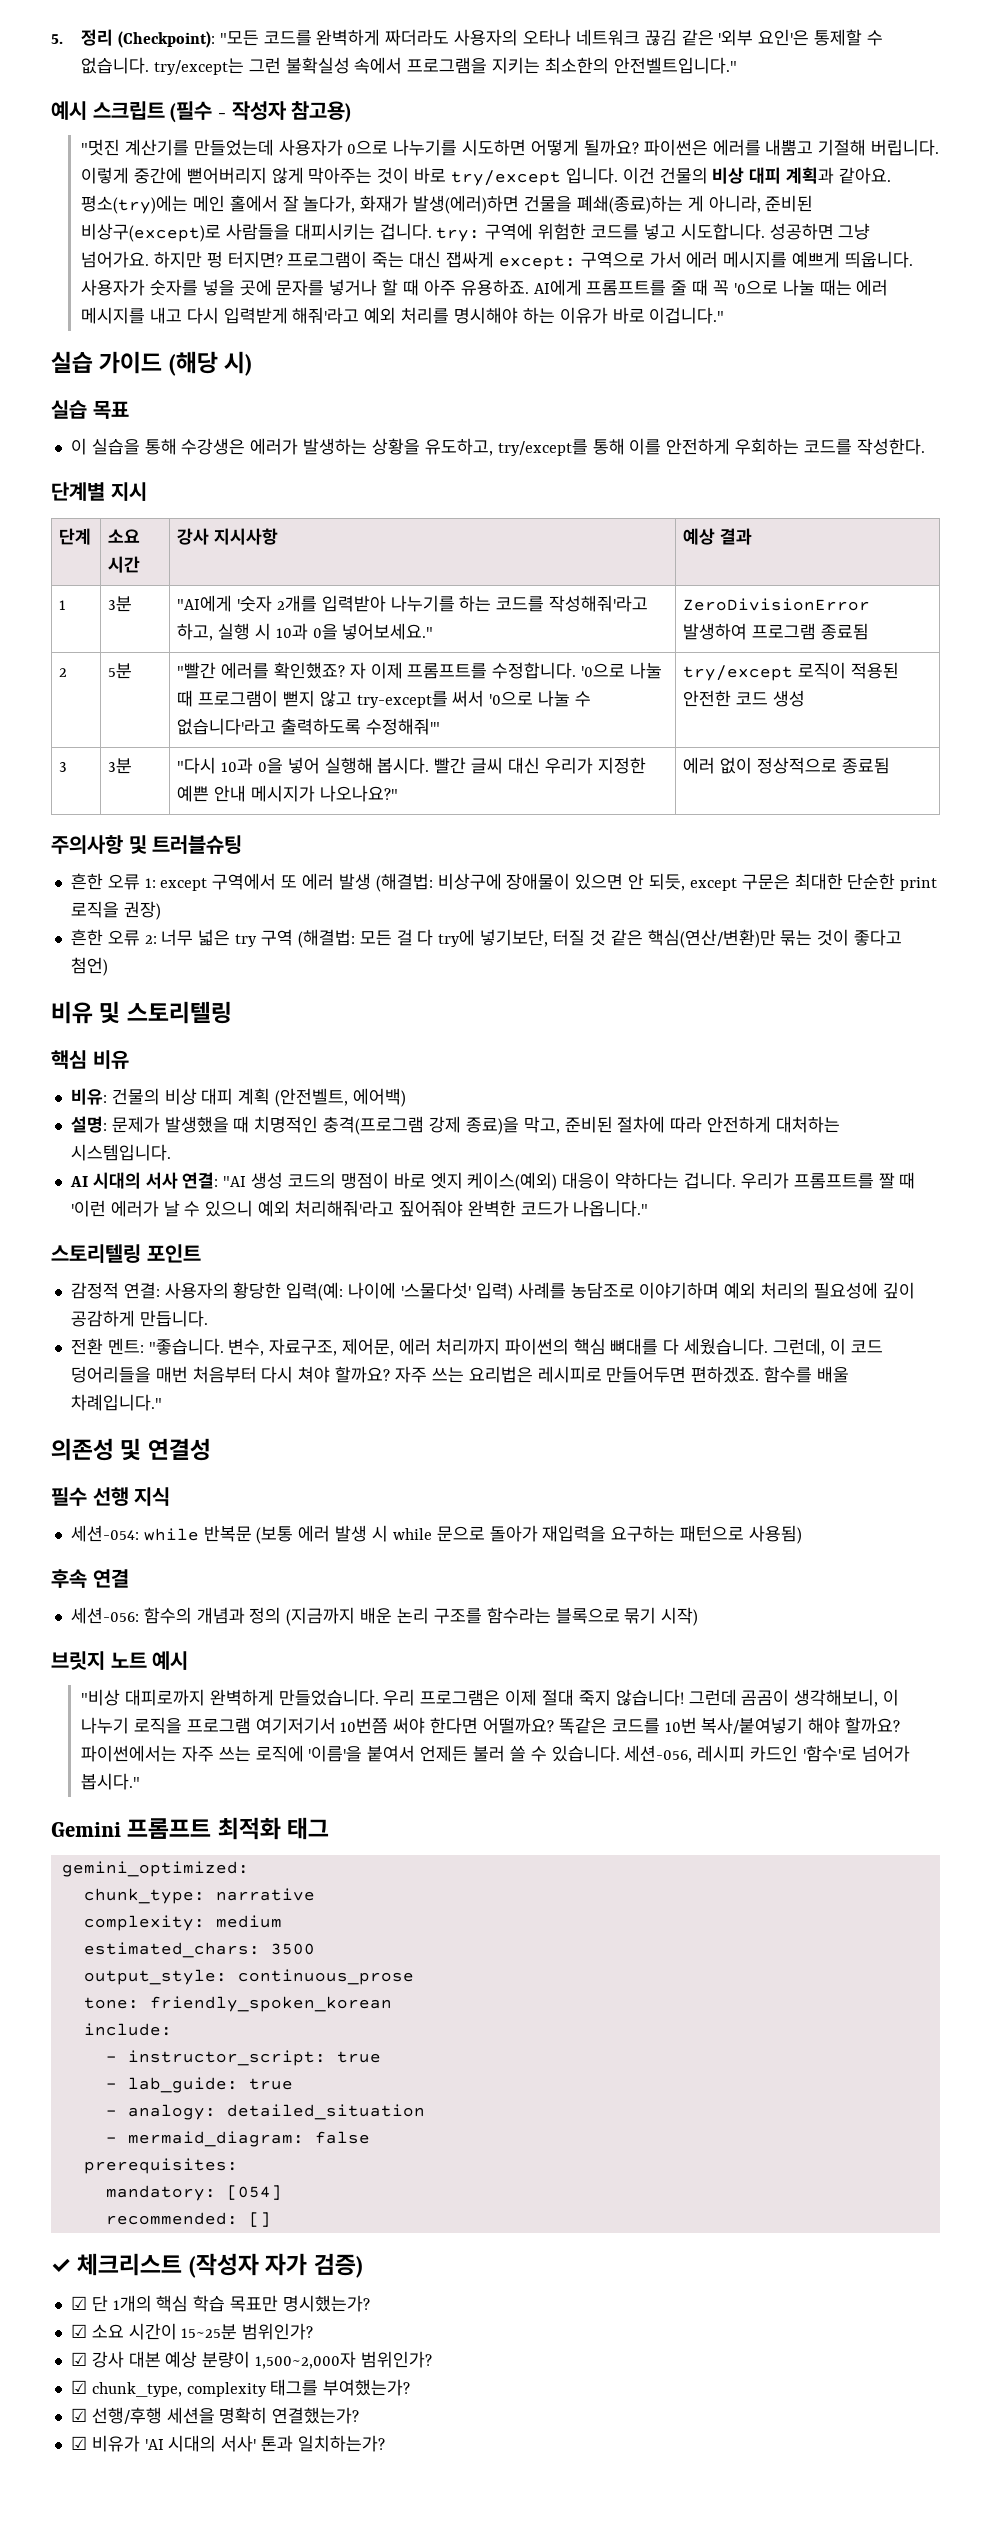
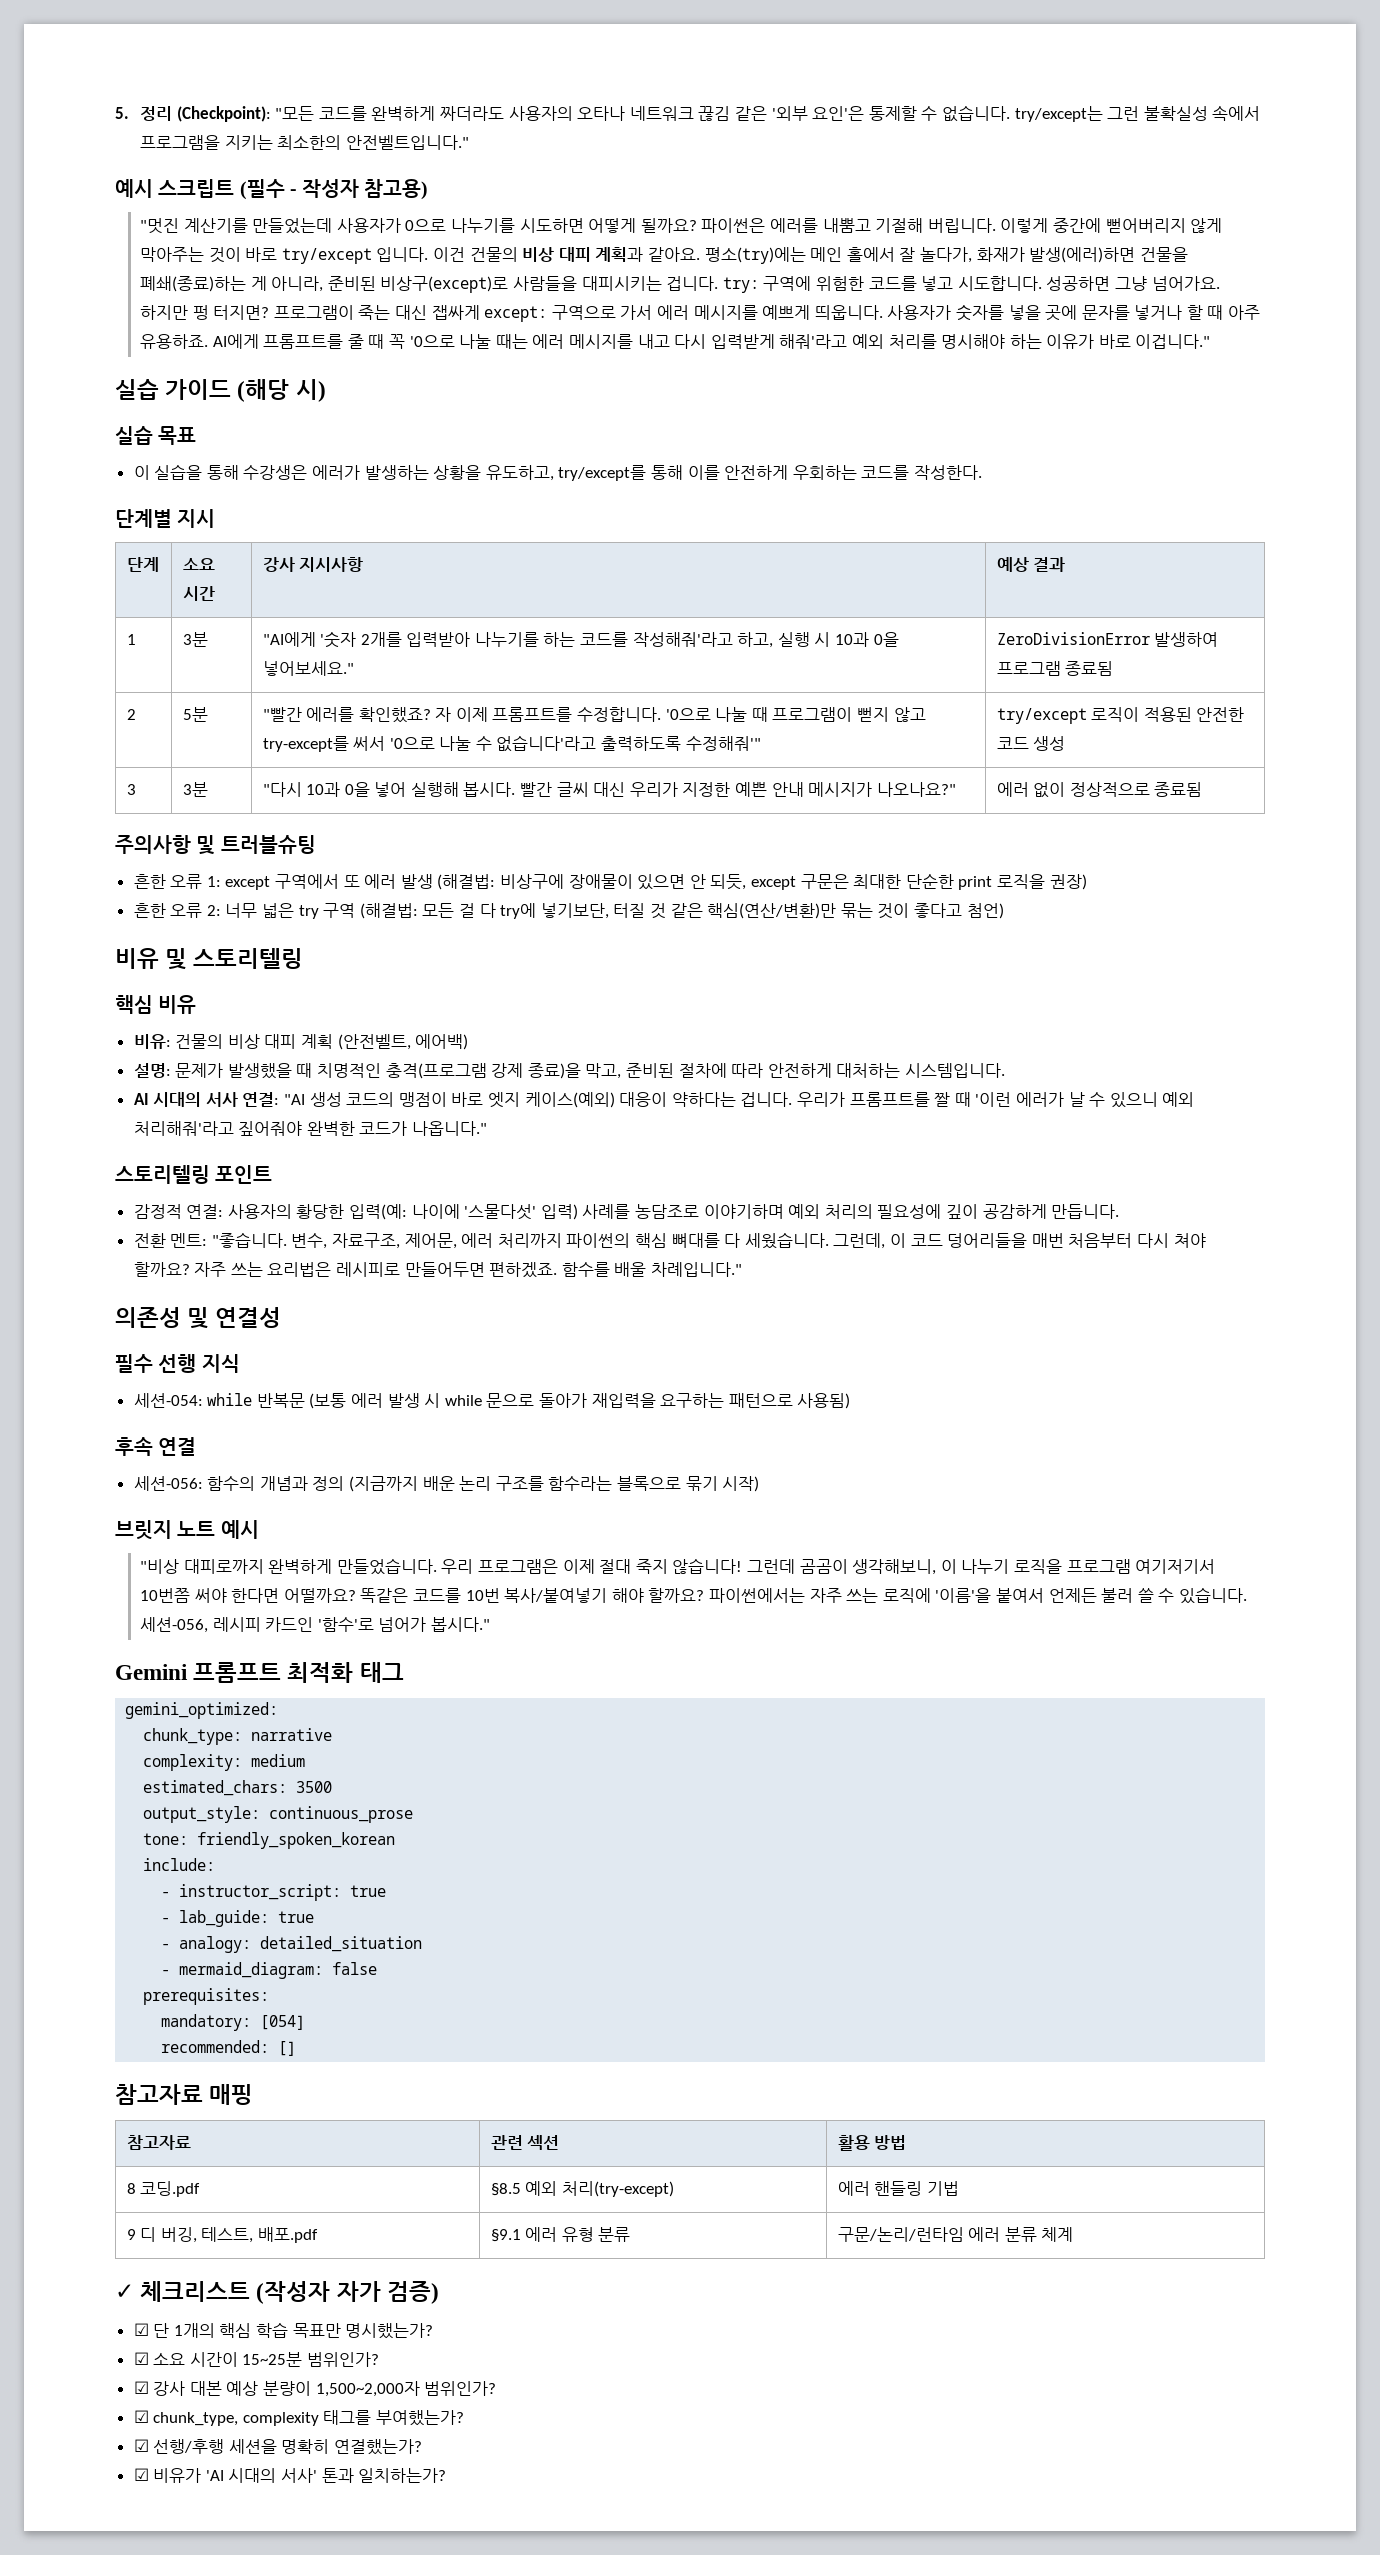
+ 참고자료 매핑
+ 참고자료 | 관련 섹션 | 활용 방법
+ 8 코딩.pdf | §8.5 예외 처리(try-except) | 에러 핸들링 기법
+ 9 디 버깅, 테스트, 배포.pdf | §9.1 에러 유형 분류 | 구문/논리/런타임 에러 분류 체계

